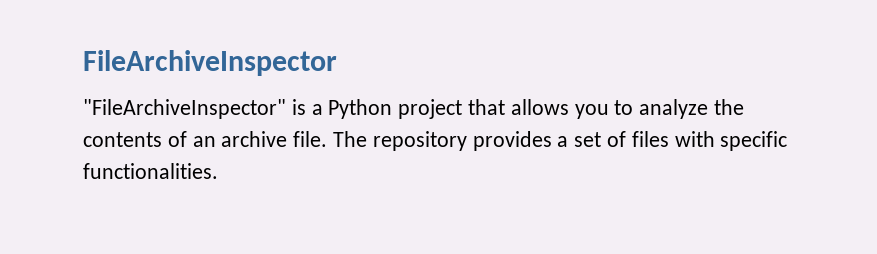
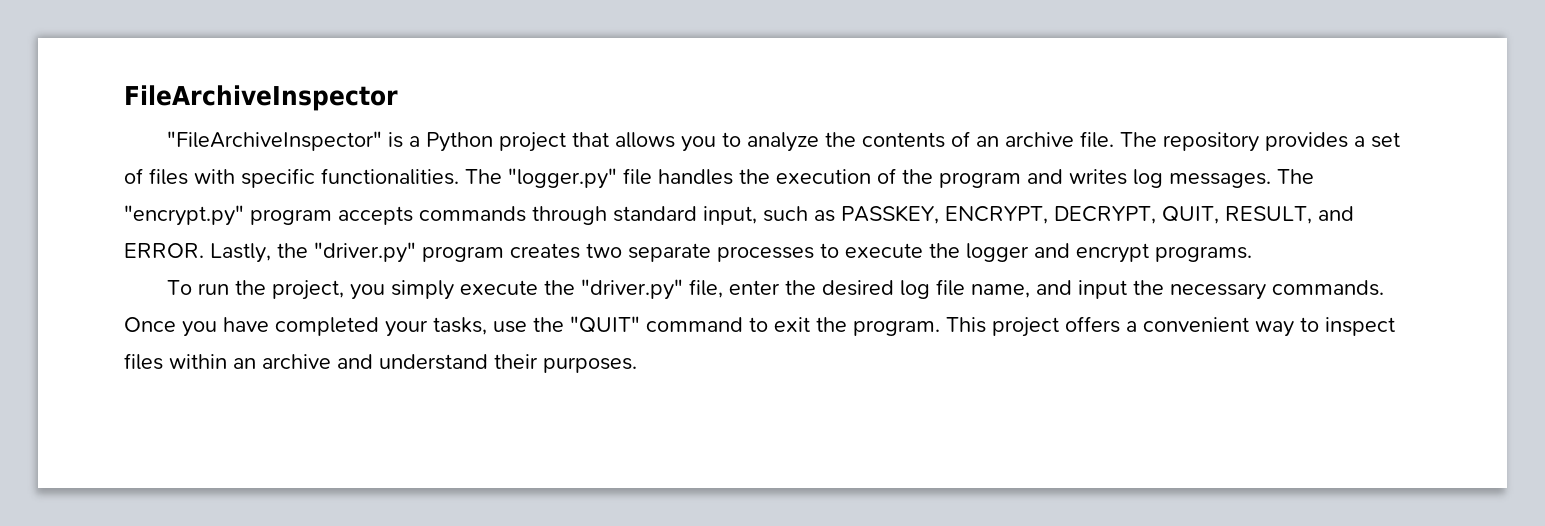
+ The "logger.py" file handles the execution of the program and writes log messages. The "encrypt.py" program accepts commands through standard input, such as PASSKEY, ENCRYPT, DECRYPT, QUIT, RESULT, and ERROR. Lastly, the "driver.py" program creates two separate processes to execute the logger and encrypt programs.
+ To run the project, you simply execute the "driver.py" file, enter the desired log file name, and input the necessary commands. Once you have completed your tasks, use the "QUIT" command to exit the program. This project offers a convenient way to inspect files within an archive and understand their purposes.

